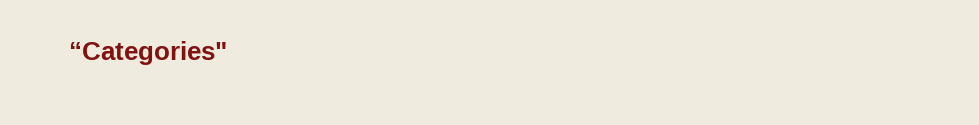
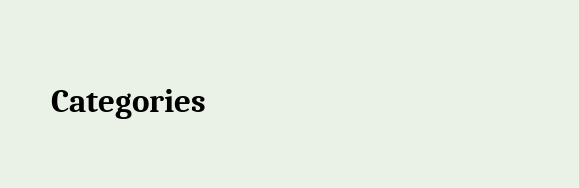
- “Categories"
+ Categories

